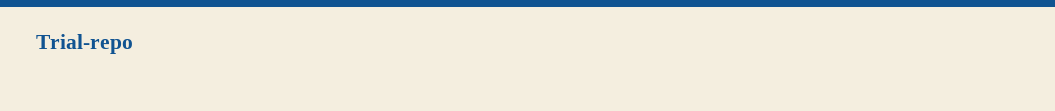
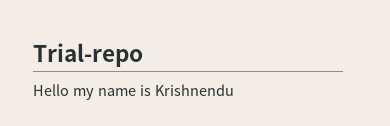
+ Hello my name is Krishnendu

